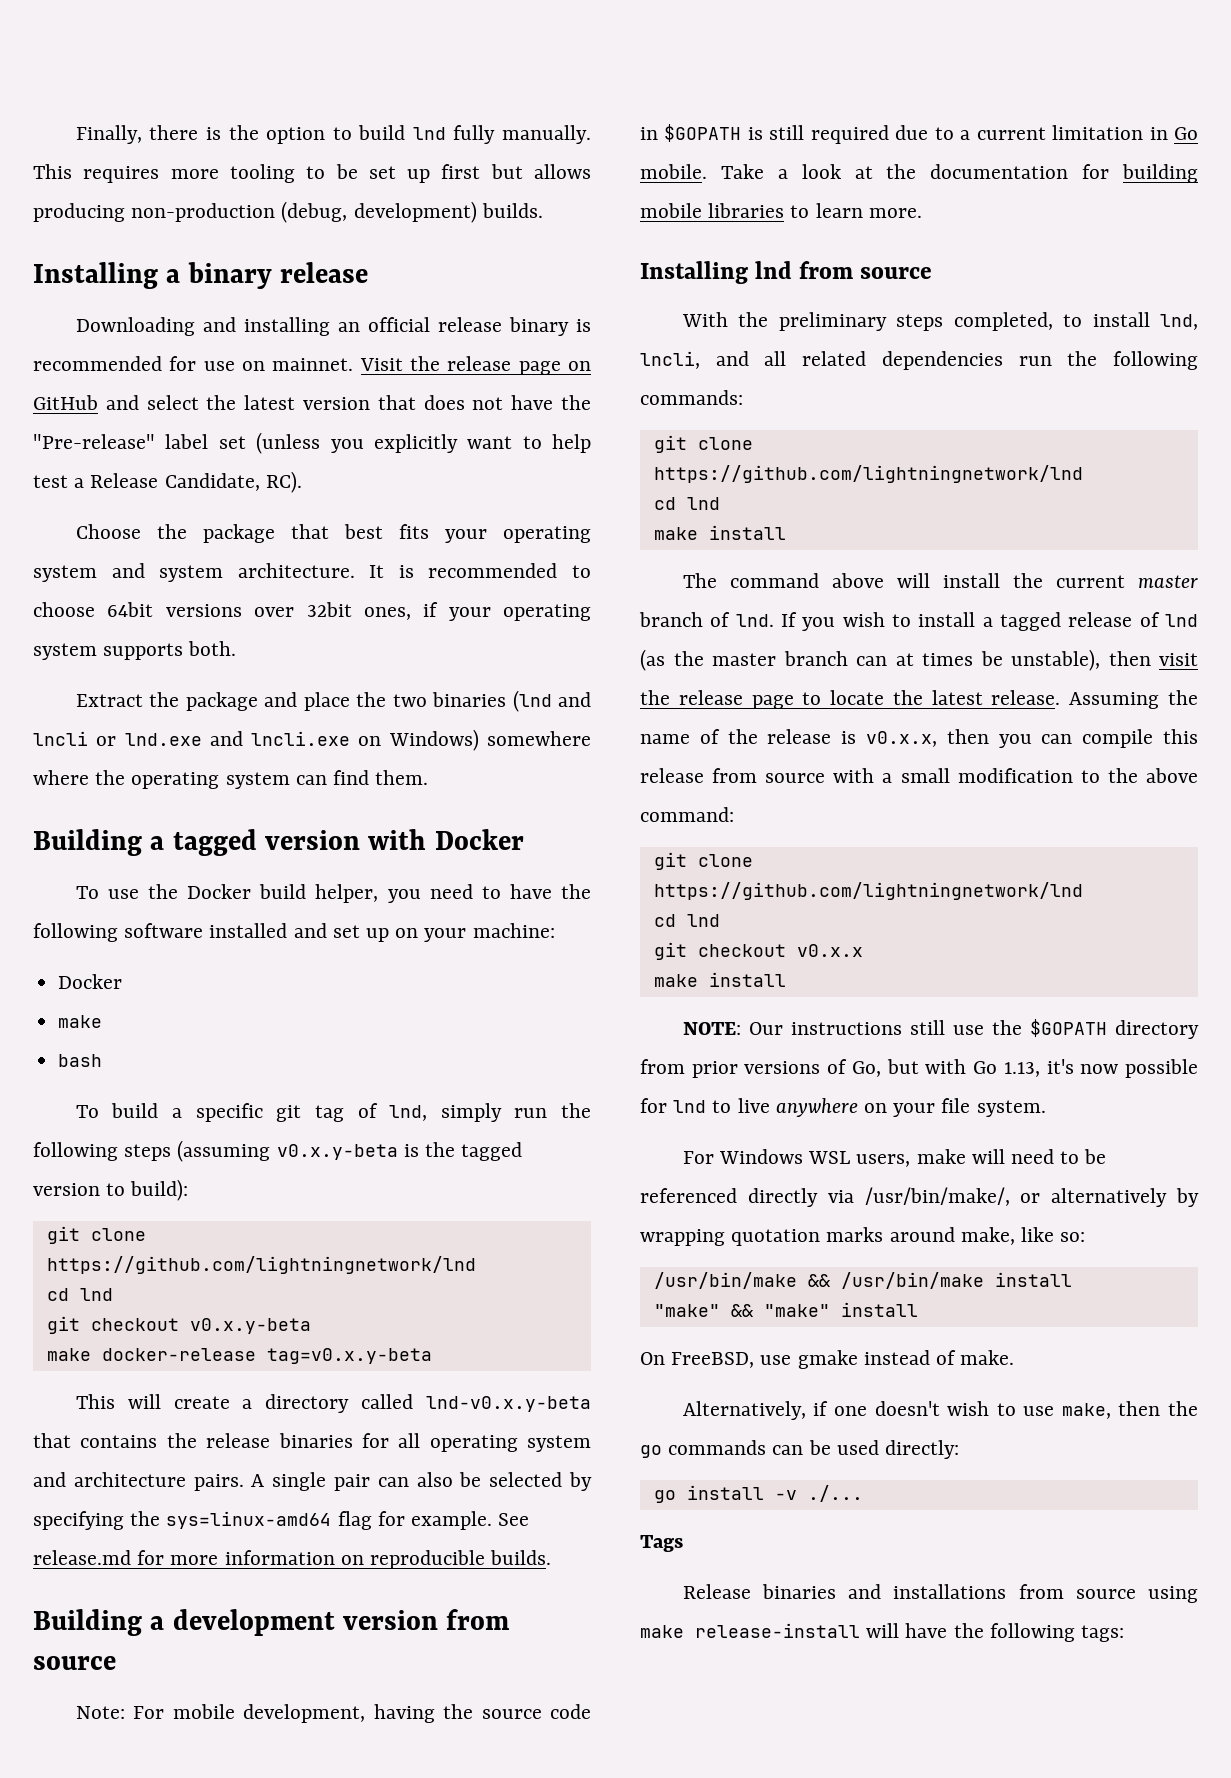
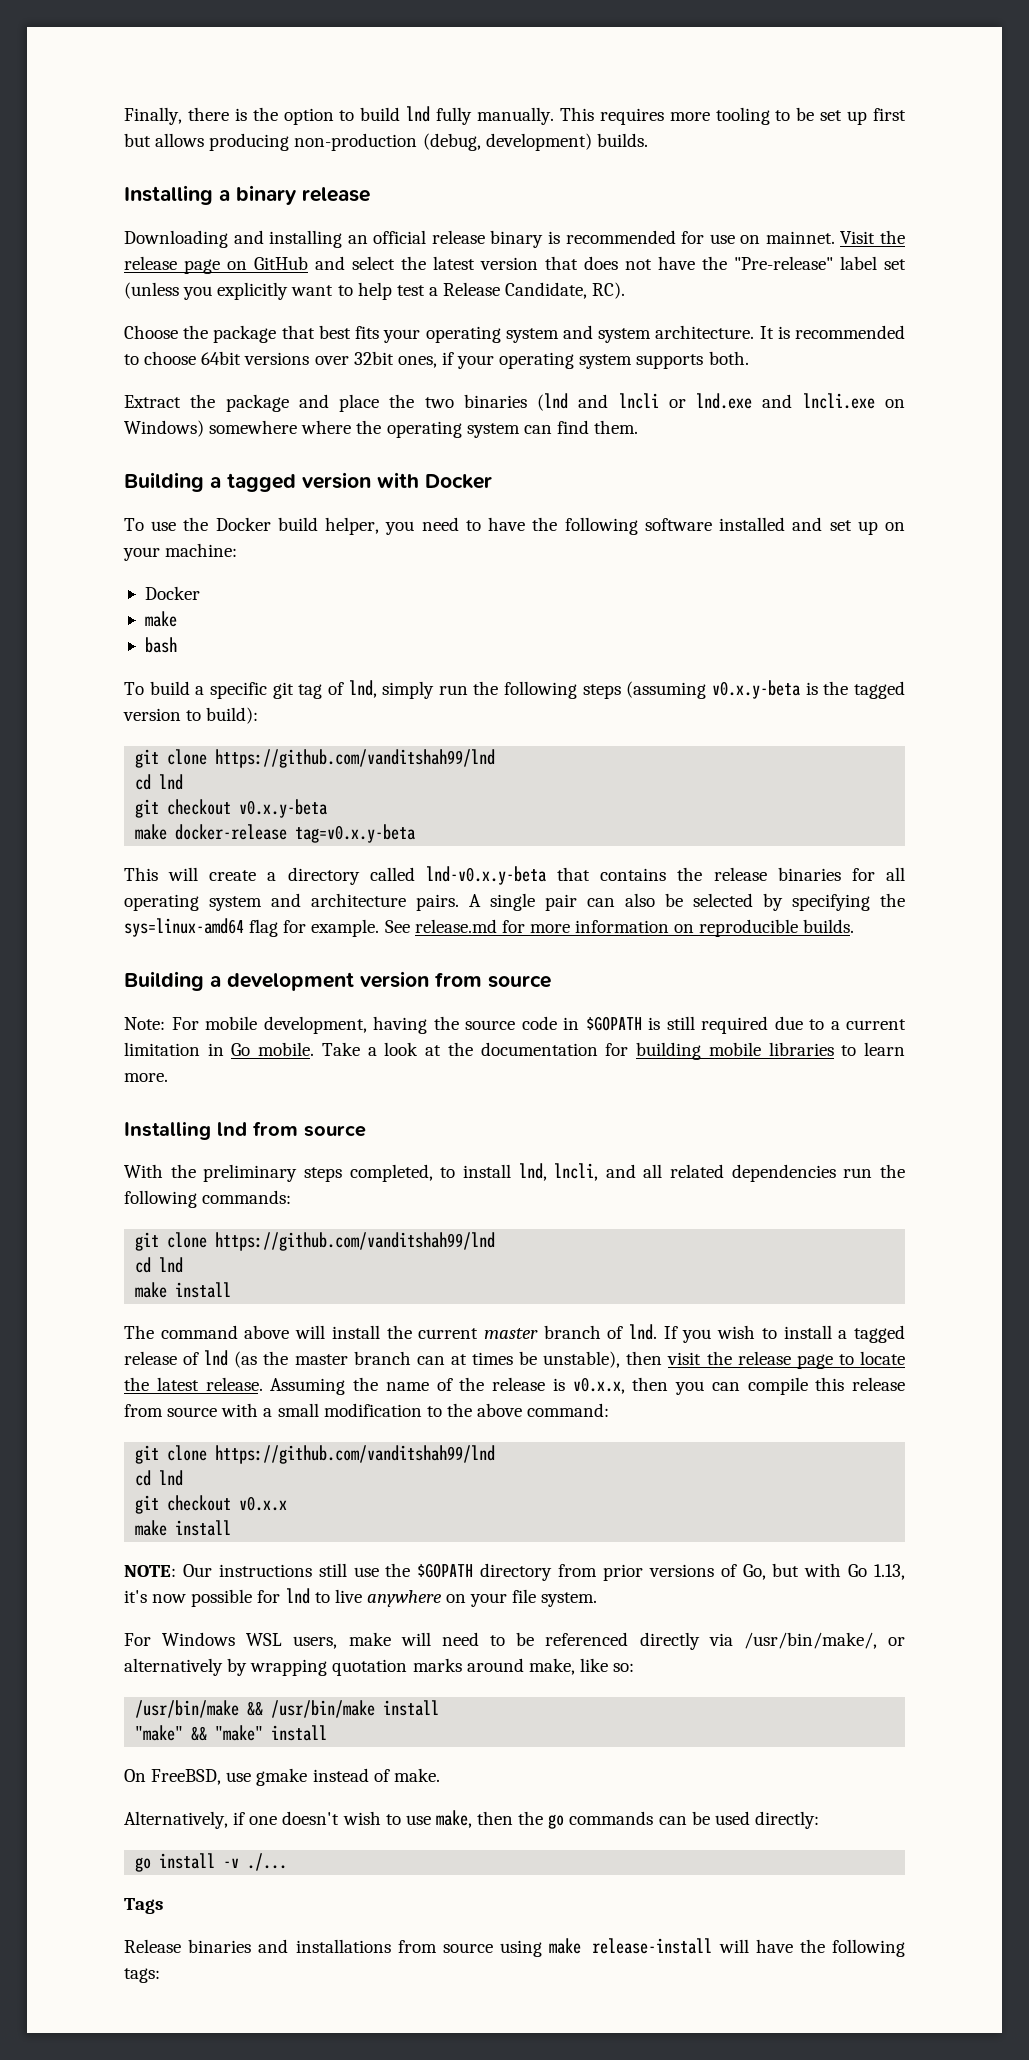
  To build a specific git tag of lnd, simply run the following steps (assuming v0.x.y-beta is the tagged version to build):
- git clone https://github.com/lightningnetwork/lnd
+ git clone https://github.com/vanditshah99/lnd
  With the preliminary steps completed, to install lnd, lncli, and all related dependencies run the following commands:
- git clone https://github.com/lightningnetwork/lnd
+ git clone https://github.com/vanditshah99/lnd
  Assuming the name of the release is v0.x.x, then you can compile this release from source with a small modification to the above command:
- git clone https://github.com/lightningnetwork/lnd
+ git clone https://github.com/vanditshah99/lnd

